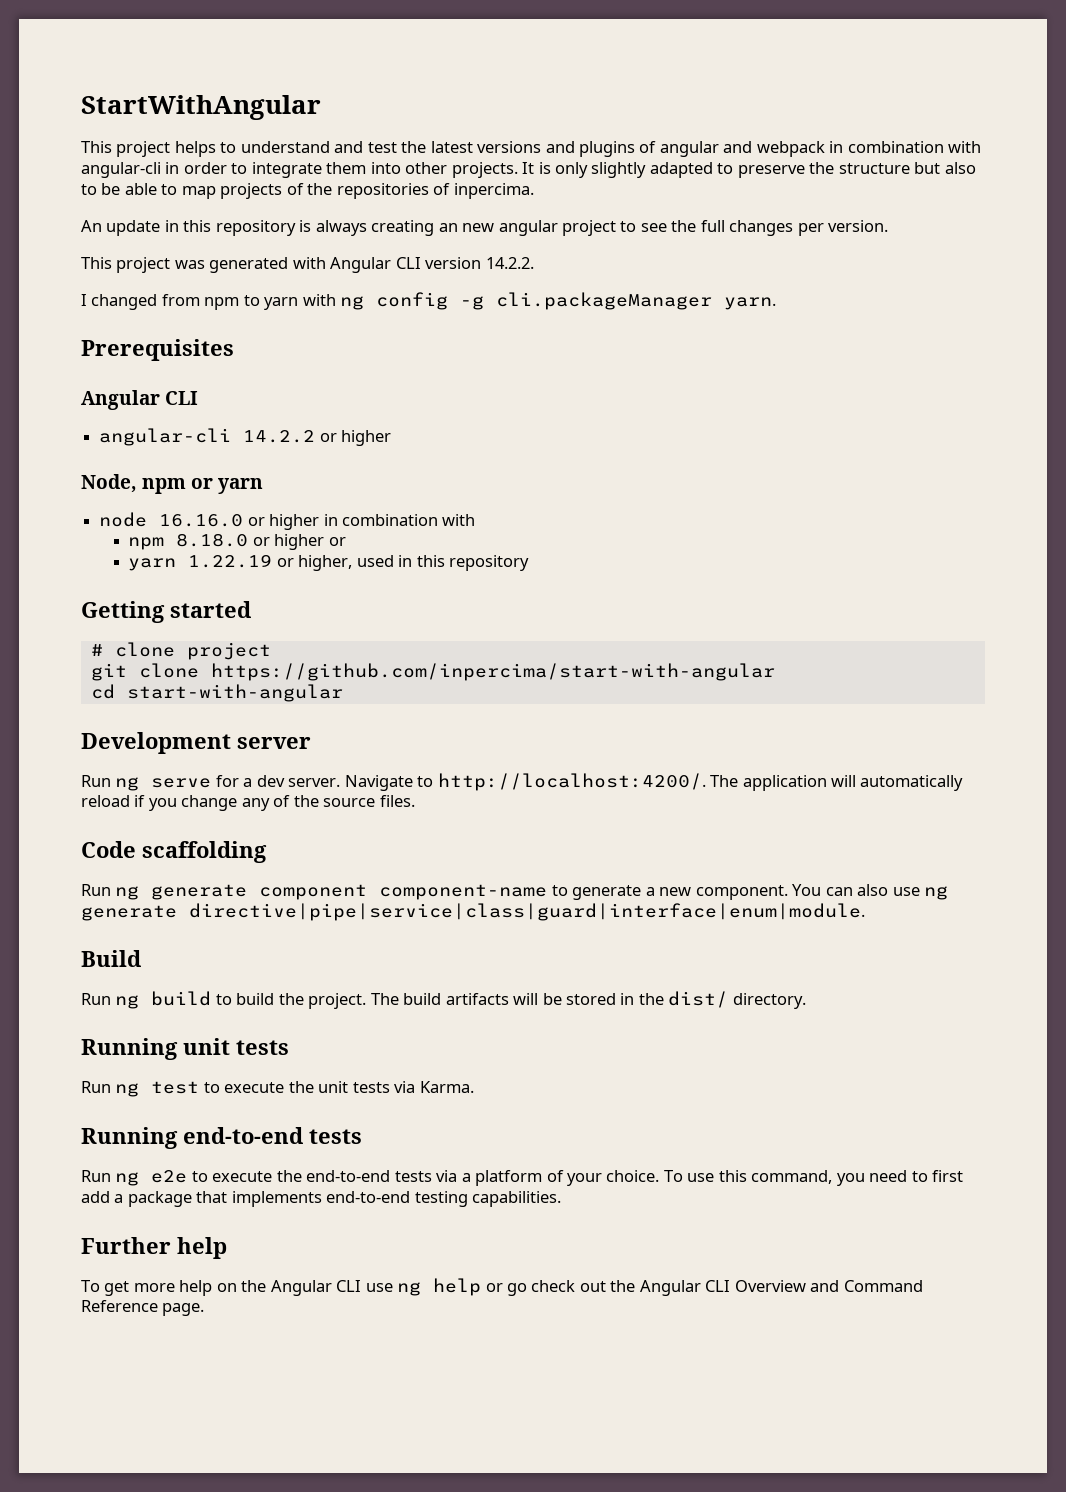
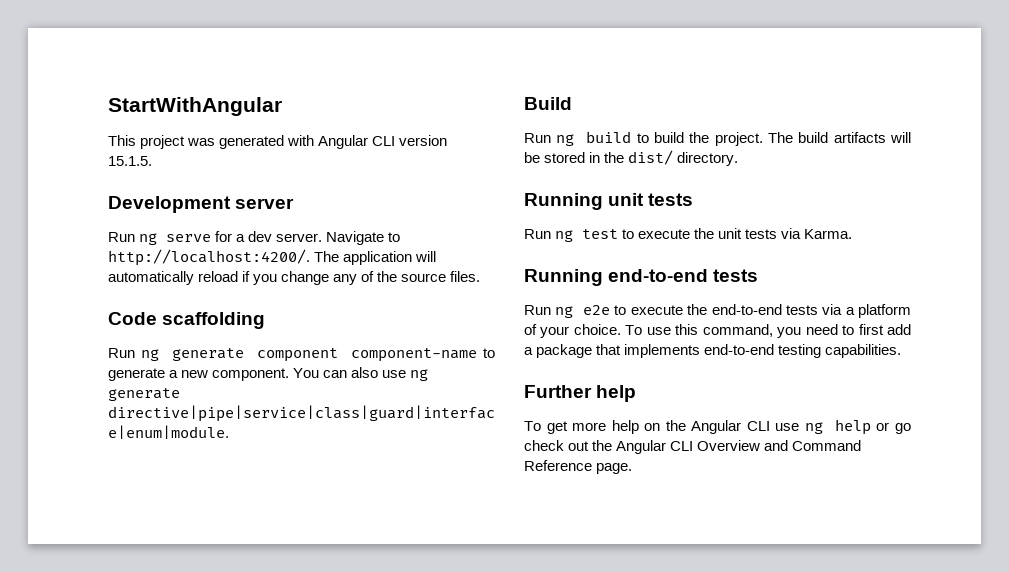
- This project helps to understand and test the latest versions and plugins of angular and webpack in combination with angular-cli in order to integrate them into other projects. It is only slightly adapted to preserve the structure but also to be able to map projects of the repositories of inpercima.
- An update in this repository is always creating an new angular project to see the full changes per version.
- This project was generated with Angular CLI version 14.2.2.
- I changed from npm to yarn with ng config -g cli.packageManager yarn.
- Prerequisites
- Angular CLI
- angular-cli 14.2.2 or higher
- Node, npm or yarn
- node 16.16.0 or higher in combination with
- npm 8.18.0 or higher or
- yarn 1.22.19 or higher, used in this repository
- Getting started
- # clone project
- git clone https://github.com/inpercima/start-with-angular
- cd start-with-angular
+ This project was generated with Angular CLI version 15.1.5.

